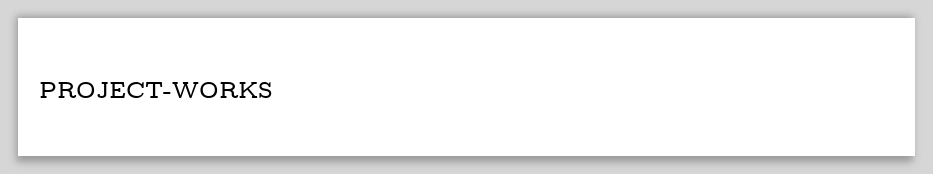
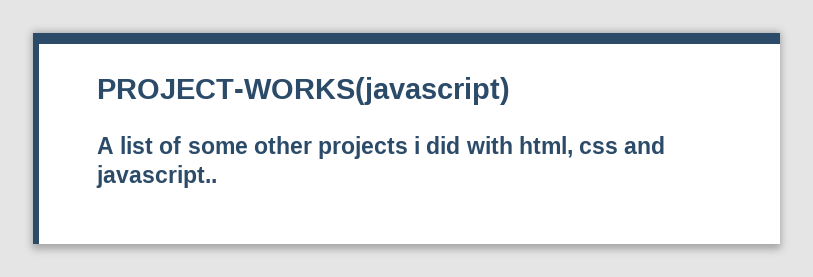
- PROJECT-WORKS
+ PROJECT-WORKS(javascript)
+ A list of some other projects i did with html, css and javascript..

